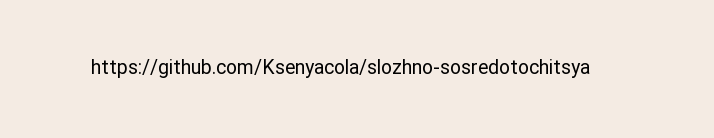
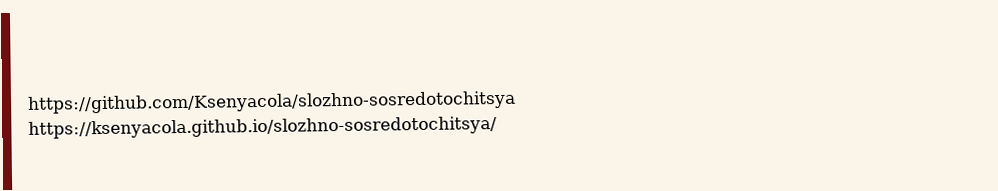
- https://github.com/Ksenyacola/slozhno-sosredotochitsya
+ https://github.com/Ksenyacola/slozhno-sosredotochitsya https://ksenyacola.github.io/slozhno-sosredotochitsya/

